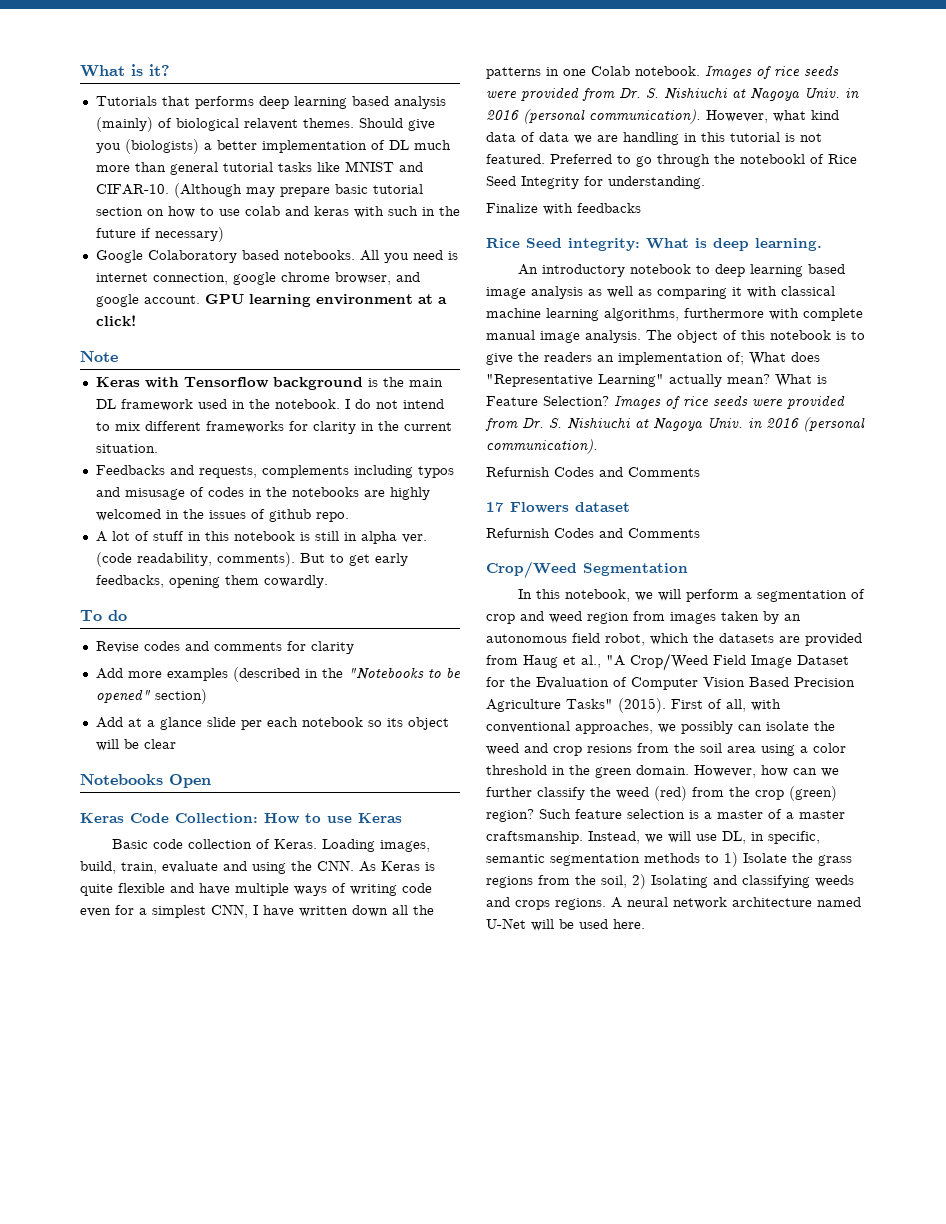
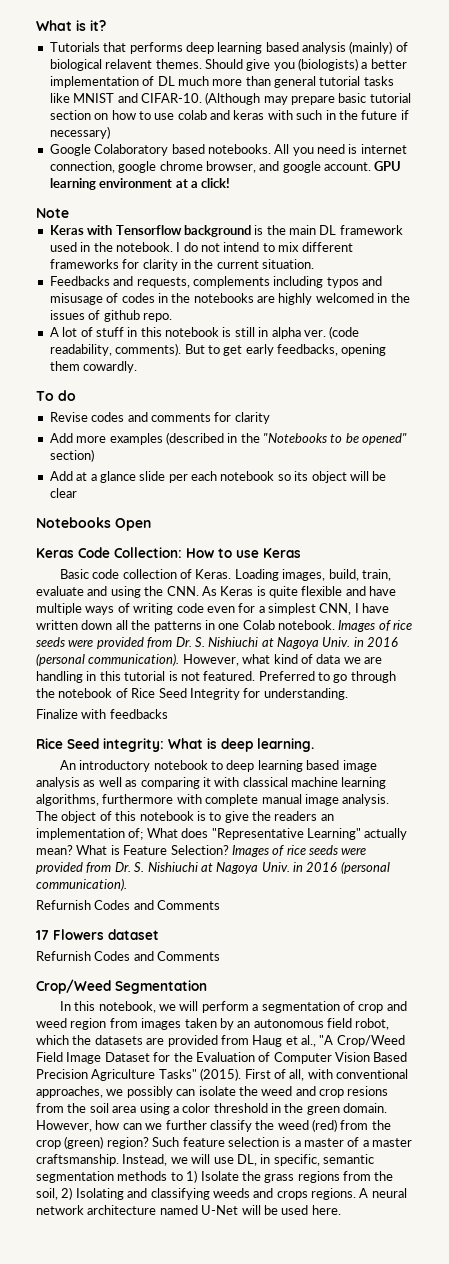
- However, what kind data of data we are handling in this tutorial is not featured.
+ However, what kind of data we are handling in this tutorial is not featured.
- Preferred to go through the notebookl of Rice Seed Integrity for understanding.
+ Preferred to go through the notebook of Rice Seed Integrity for understanding.

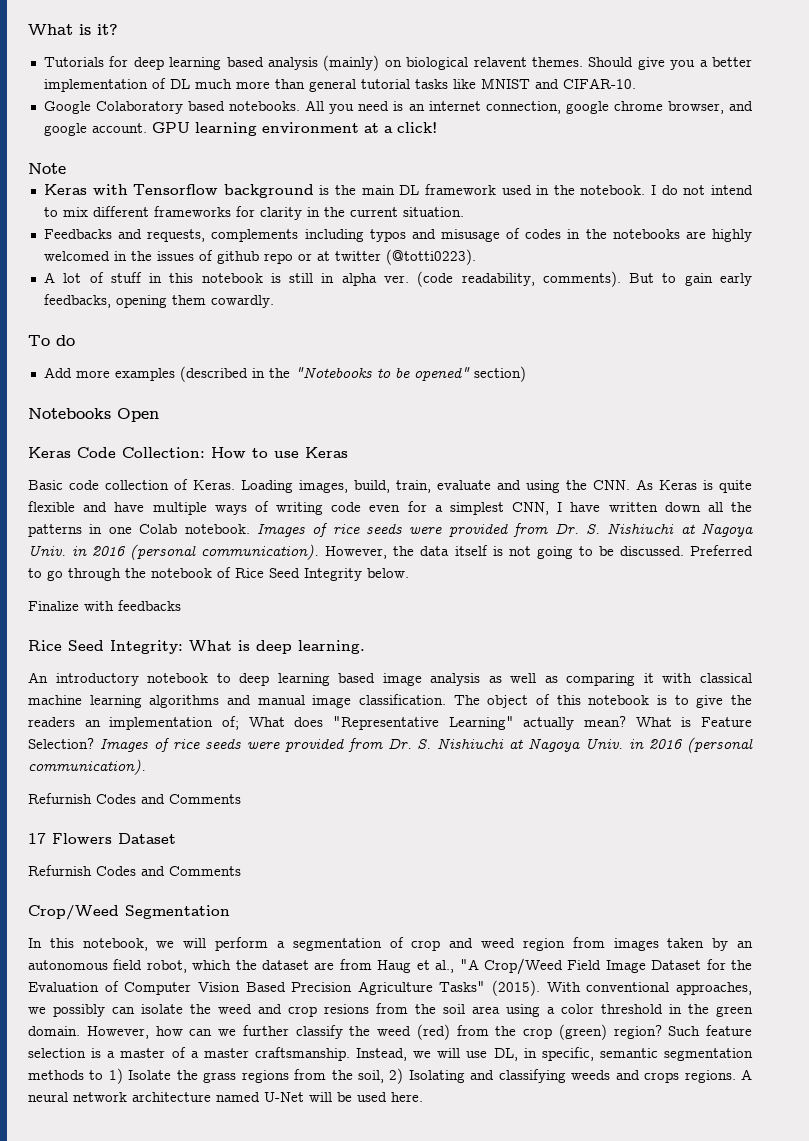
- Tutorials that performs deep learning based analysis (mainly) of biological relavent themes.
+ Tutorials for deep learning based analysis (mainly) on biological relavent themes.
- Should give you (biologists) a better implementation of DL much more than general tutorial tasks like MNIST and CIFAR-10. (Although may prepare basic tutorial section on how to use colab and keras with such in the future if necessary)
+ Should give you a better implementation of DL much more than general tutorial tasks like MNIST and CIFAR-10.
- All you need is internet connection, google chrome browser, and google account.
+ All you need is an internet connection, google chrome browser, and google account.
- Feedbacks and requests, complements including typos and misusage of codes in the notebooks are highly welcomed in the issues of github repo.
+ Feedbacks and requests, complements including typos and misusage of codes in the notebooks are highly welcomed in the issues of github repo or at twitter (@totti0223).
- But to get early feedbacks, opening them cowardly.
+ But to gain early feedbacks, opening them cowardly.
- Revise codes and comments for clarity
- Add at a glance slide per each notebook so its object will be clear
- However, what kind of data we are handling in this tutorial is not featured.
+ However, the data itself is not going to be discussed.
- Preferred to go through the notebook of Rice Seed Integrity for understanding.
+ Preferred to go through the notebook of Rice Seed Integrity below.
- Rice Seed integrity: What is deep learning.
+ Rice Seed Integrity: What is deep learning.
- An introductory notebook to deep learning based image analysis as well as comparing it with classical machine learning algorithms, furthermore with complete manual image analysis.
+ An introductory notebook to deep learning based image analysis as well as comparing it with classical machine learning algorithms and manual image classification.
- 17 Flowers dataset
+ 17 Flowers Dataset
- In this notebook, we will perform a segmentation of crop and weed region from images taken by an autonomous field robot, which the datasets are provided from Haug et al., "A Crop/Weed Field Image Dataset for the Evaluation of Computer Vision Based Precision Agriculture Tasks" (2015).
+ In this notebook, we will perform a segmentation of crop and weed region from images taken by an autonomous field robot, which the dataset are from Haug et al., "A Crop/Weed Field Image Dataset for the Evaluation of Computer Vision Based Precision Agriculture Tasks" (2015).
- First of all, with conventional approaches, we possibly can isolate the weed and crop resions from the soil area using a color threshold in the green domain.
+ With conventional approaches, we possibly can isolate the weed and crop resions from the soil area using a color threshold in the green domain.

